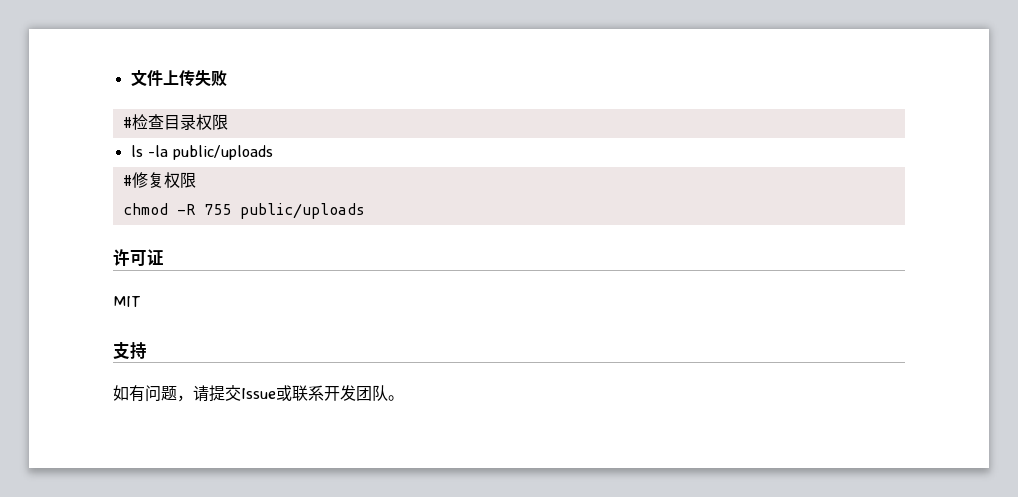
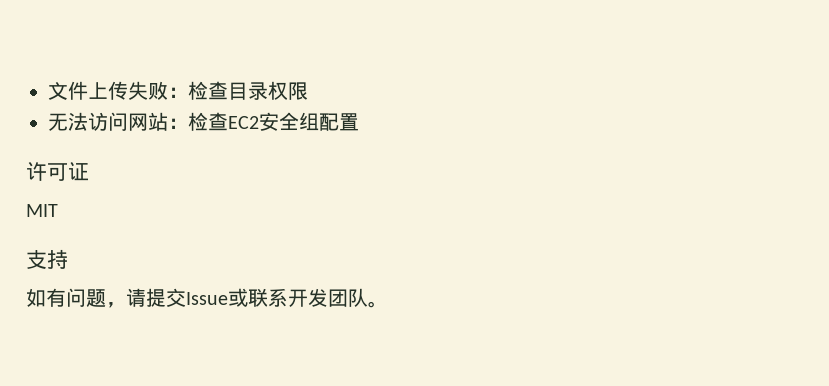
- 文件上传失败
- #检查目录权限
+ 文件上传失败：检查目录权限
- ls -la public/uploads
- #修复权限
- chmod -R 755 public/uploads
+ 无法访问网站：检查EC2安全组配置

